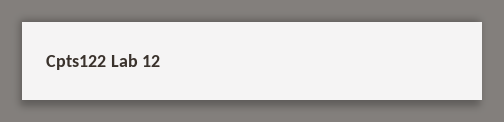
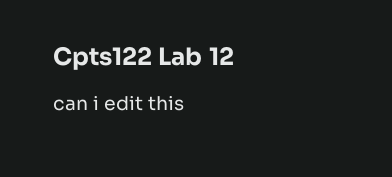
+ can i edit this

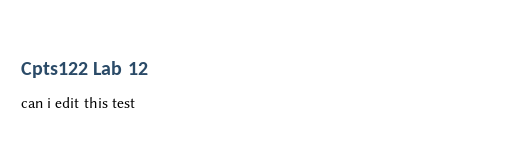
- can i edit this
+ can i edit this test

